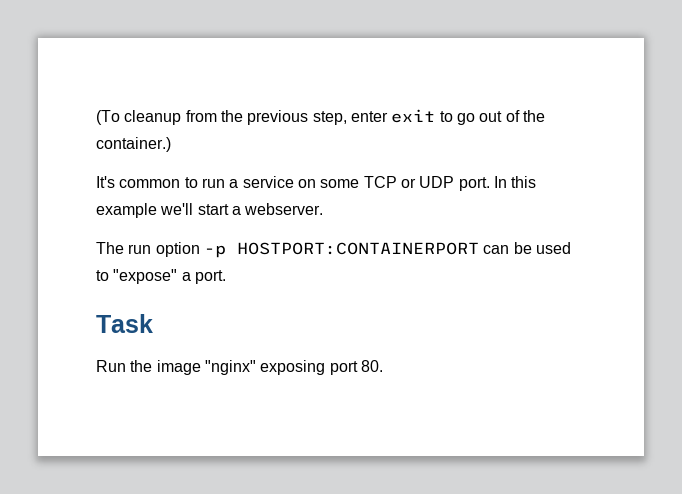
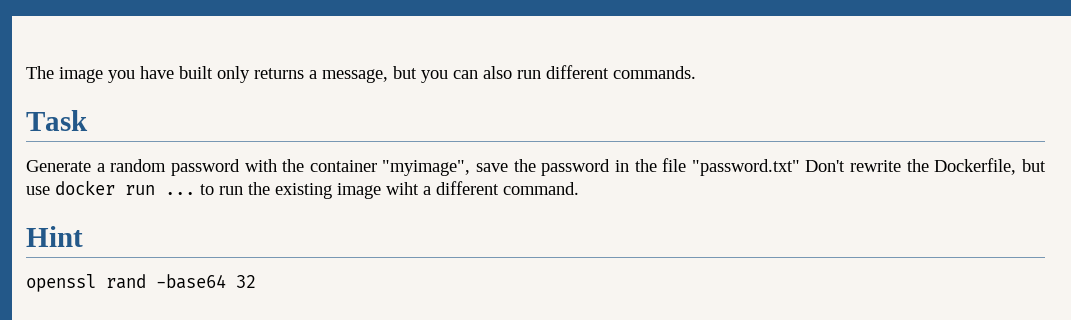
- (To cleanup from the previous step, enter exit to go out of the container.)
- It's common to run a service on some TCP or UDP port. In this example we'll start a webserver.
- The run option -p HOSTPORT:CONTAINERPORT can be used to "expose" a port.
+ The image you have built only returns a message, but you can also run different commands.
  Task
- Run the image "nginx" exposing port 80.
+ Generate a random password with the container "myimage", save the password in the file "password.txt" Don't rewrite the Dockerfile, but use docker run ... to run the existing image wiht a different command.
+ Hint
+ openssl rand -base64 32

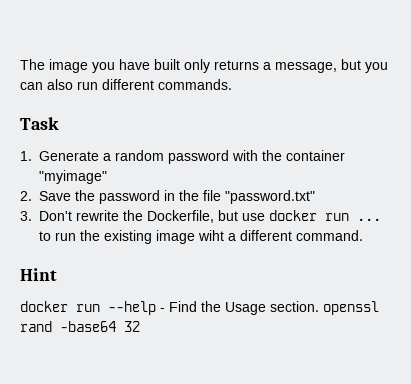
- Generate a random password with the container "myimage", save the password in the file "password.txt" Don't rewrite the Dockerfile, but use docker run ... to run the existing image wiht a different command.
+ 1. Generate a random password with the container "myimage"
+ 2. Save the password in the file "password.txt"
+ 3. Don't rewrite the Dockerfile, but use docker run ... to run the existing image wiht a different command.
- openssl rand -base64 32
+ docker run --help - Find the Usage section. openssl rand -base64 32

